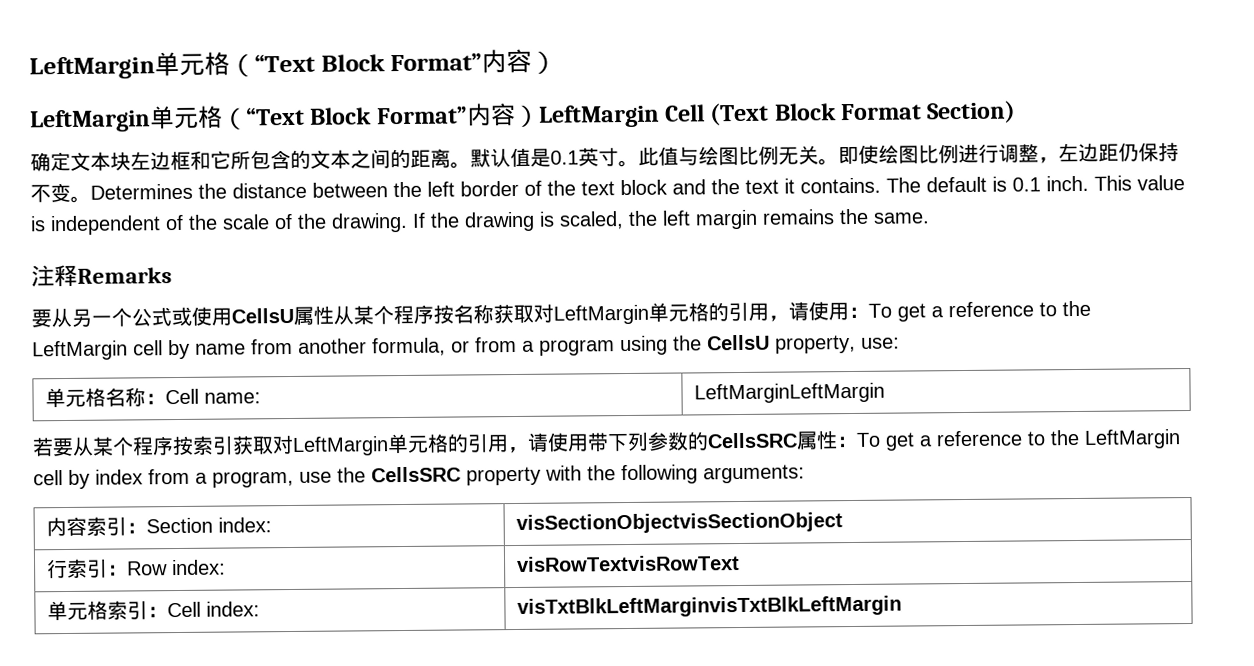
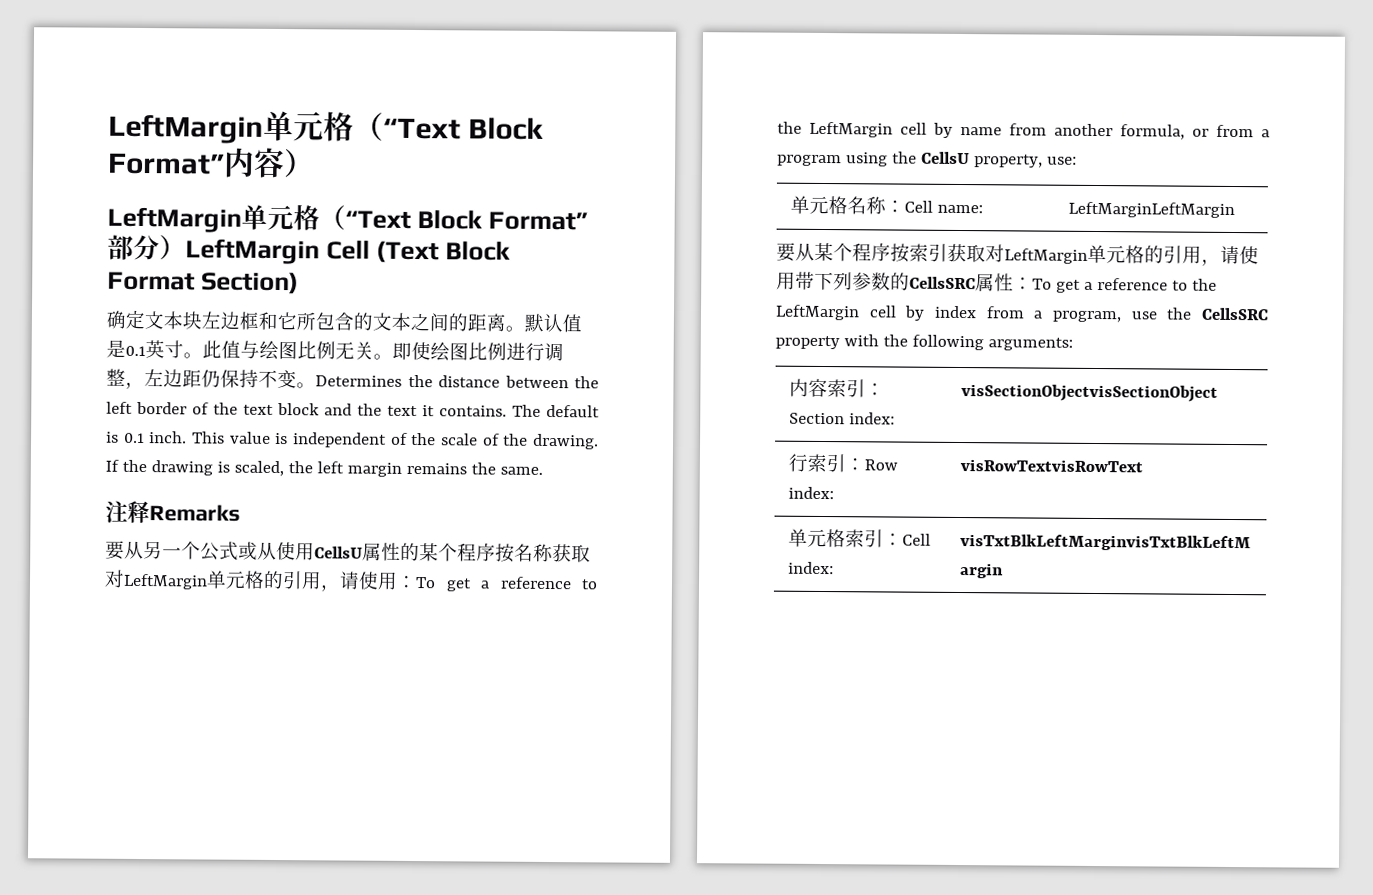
- LeftMargin单元格（“Text Block Format”内容）LeftMargin Cell (Text Block Format Section)
+ LeftMargin单元格（“Text Block Format”部分）LeftMargin Cell (Text Block Format Section)
- 要从另一个公式或使用CellsU属性从某个程序按名称获取对LeftMargin单元格的引用，请使用：To get a reference to the LeftMargin cell by name from another formula, or from a program using the CellsU property, use:
+ 要从另一个公式或从使用CellsU属性的某个程序按名称获取对LeftMargin单元格的引用，请使用：To get a reference to the LeftMargin cell by name from another formula, or from a program using the CellsU property, use:
- 若要从某个程序按索引获取对LeftMargin单元格的引用，请使用带下列参数的CellsSRC属性：To get a reference to the LeftMargin cell by index from a program, use the CellsSRC property with the following arguments:
+ 要从某个程序按索引获取对LeftMargin单元格的引用，请使用带下列参数的CellsSRC属性：To get a reference to the LeftMargin cell by index from a program, use the CellsSRC property with the following arguments:

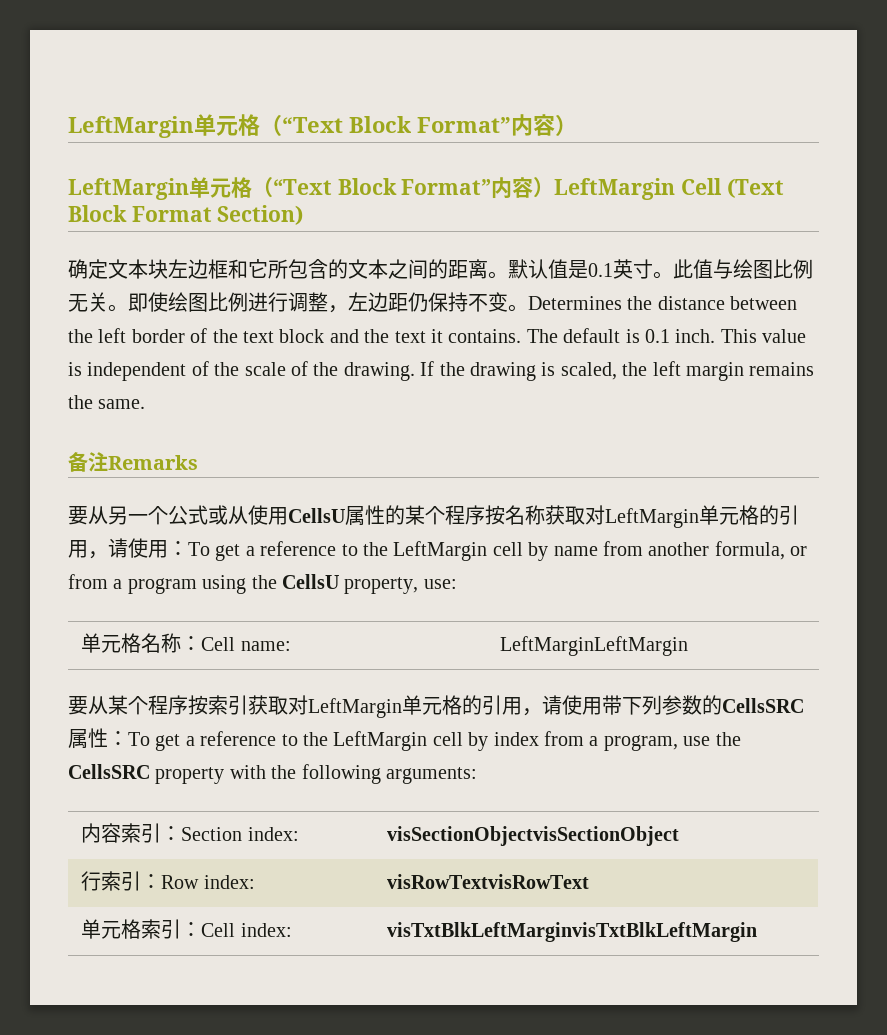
- LeftMargin单元格（“Text Block Format”部分）LeftMargin Cell (Text Block Format Section)
+ LeftMargin单元格（“Text Block Format”内容）LeftMargin Cell (Text Block Format Section)
- 注释Remarks
+ 备注Remarks

